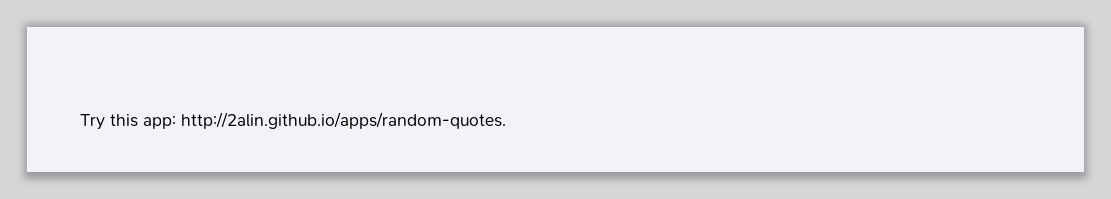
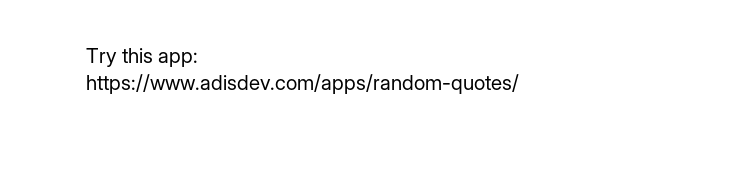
- Try this app: http://2alin.github.io/apps/random-quotes.
+ Try this app: https://www.adisdev.com/apps/random-quotes/

